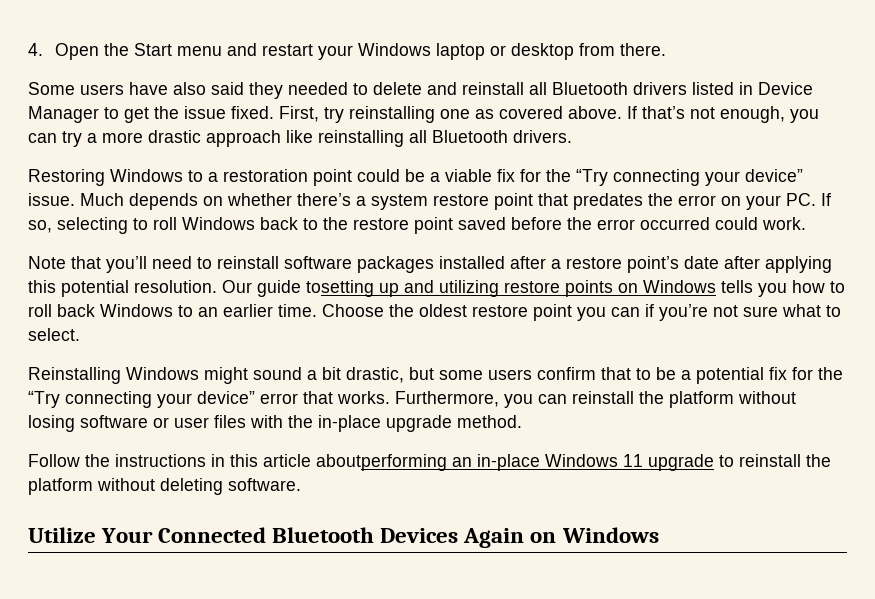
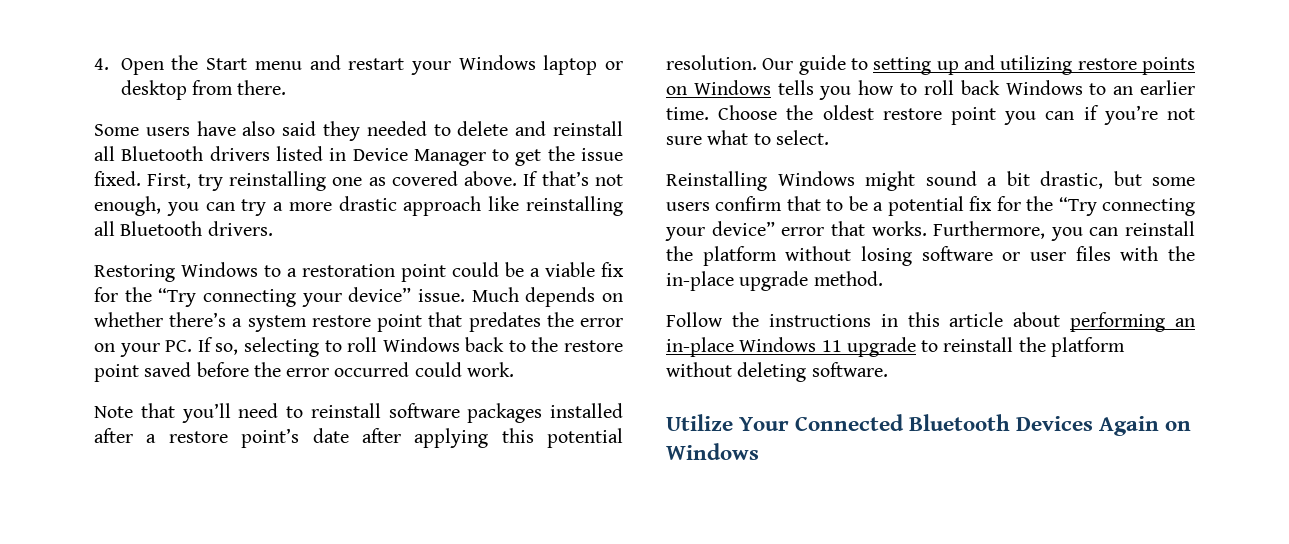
- Our guide tosetting up and utilizing restore points on Windows tells you how to roll back Windows to an earlier time.
+ Our guide to setting up and utilizing restore points on Windows tells you how to roll back Windows to an earlier time.
- Follow the instructions in this article aboutperforming an in-place Windows 11 upgrade to reinstall the platform without deleting software.
+ Follow the instructions in this article about performing an in-place Windows 11 upgrade to reinstall the platform without deleting software.

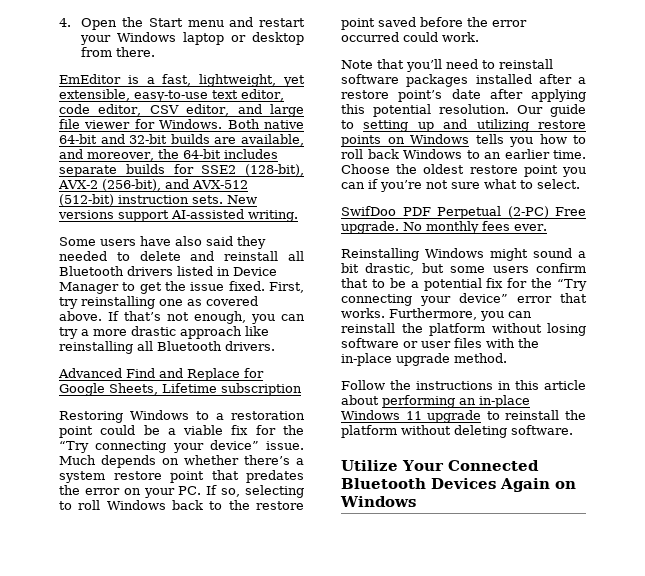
+ EmEditor is a fast, lightweight, yet extensible, easy-to-use text editor, code editor, CSV editor, and large file viewer for Windows. Both native 64-bit and 32-bit builds are available, and moreover, the 64-bit includes separate builds for SSE2 (128-bit), AVX-2 (256-bit), and AVX-512 (512-bit) instruction sets. New versions support AI-assisted writing.
+ Advanced Find and Replace for Google Sheets, Lifetime subscription
+ SwifDoo PDF Perpetual (2-PC) Free upgrade. No monthly fees ever.

